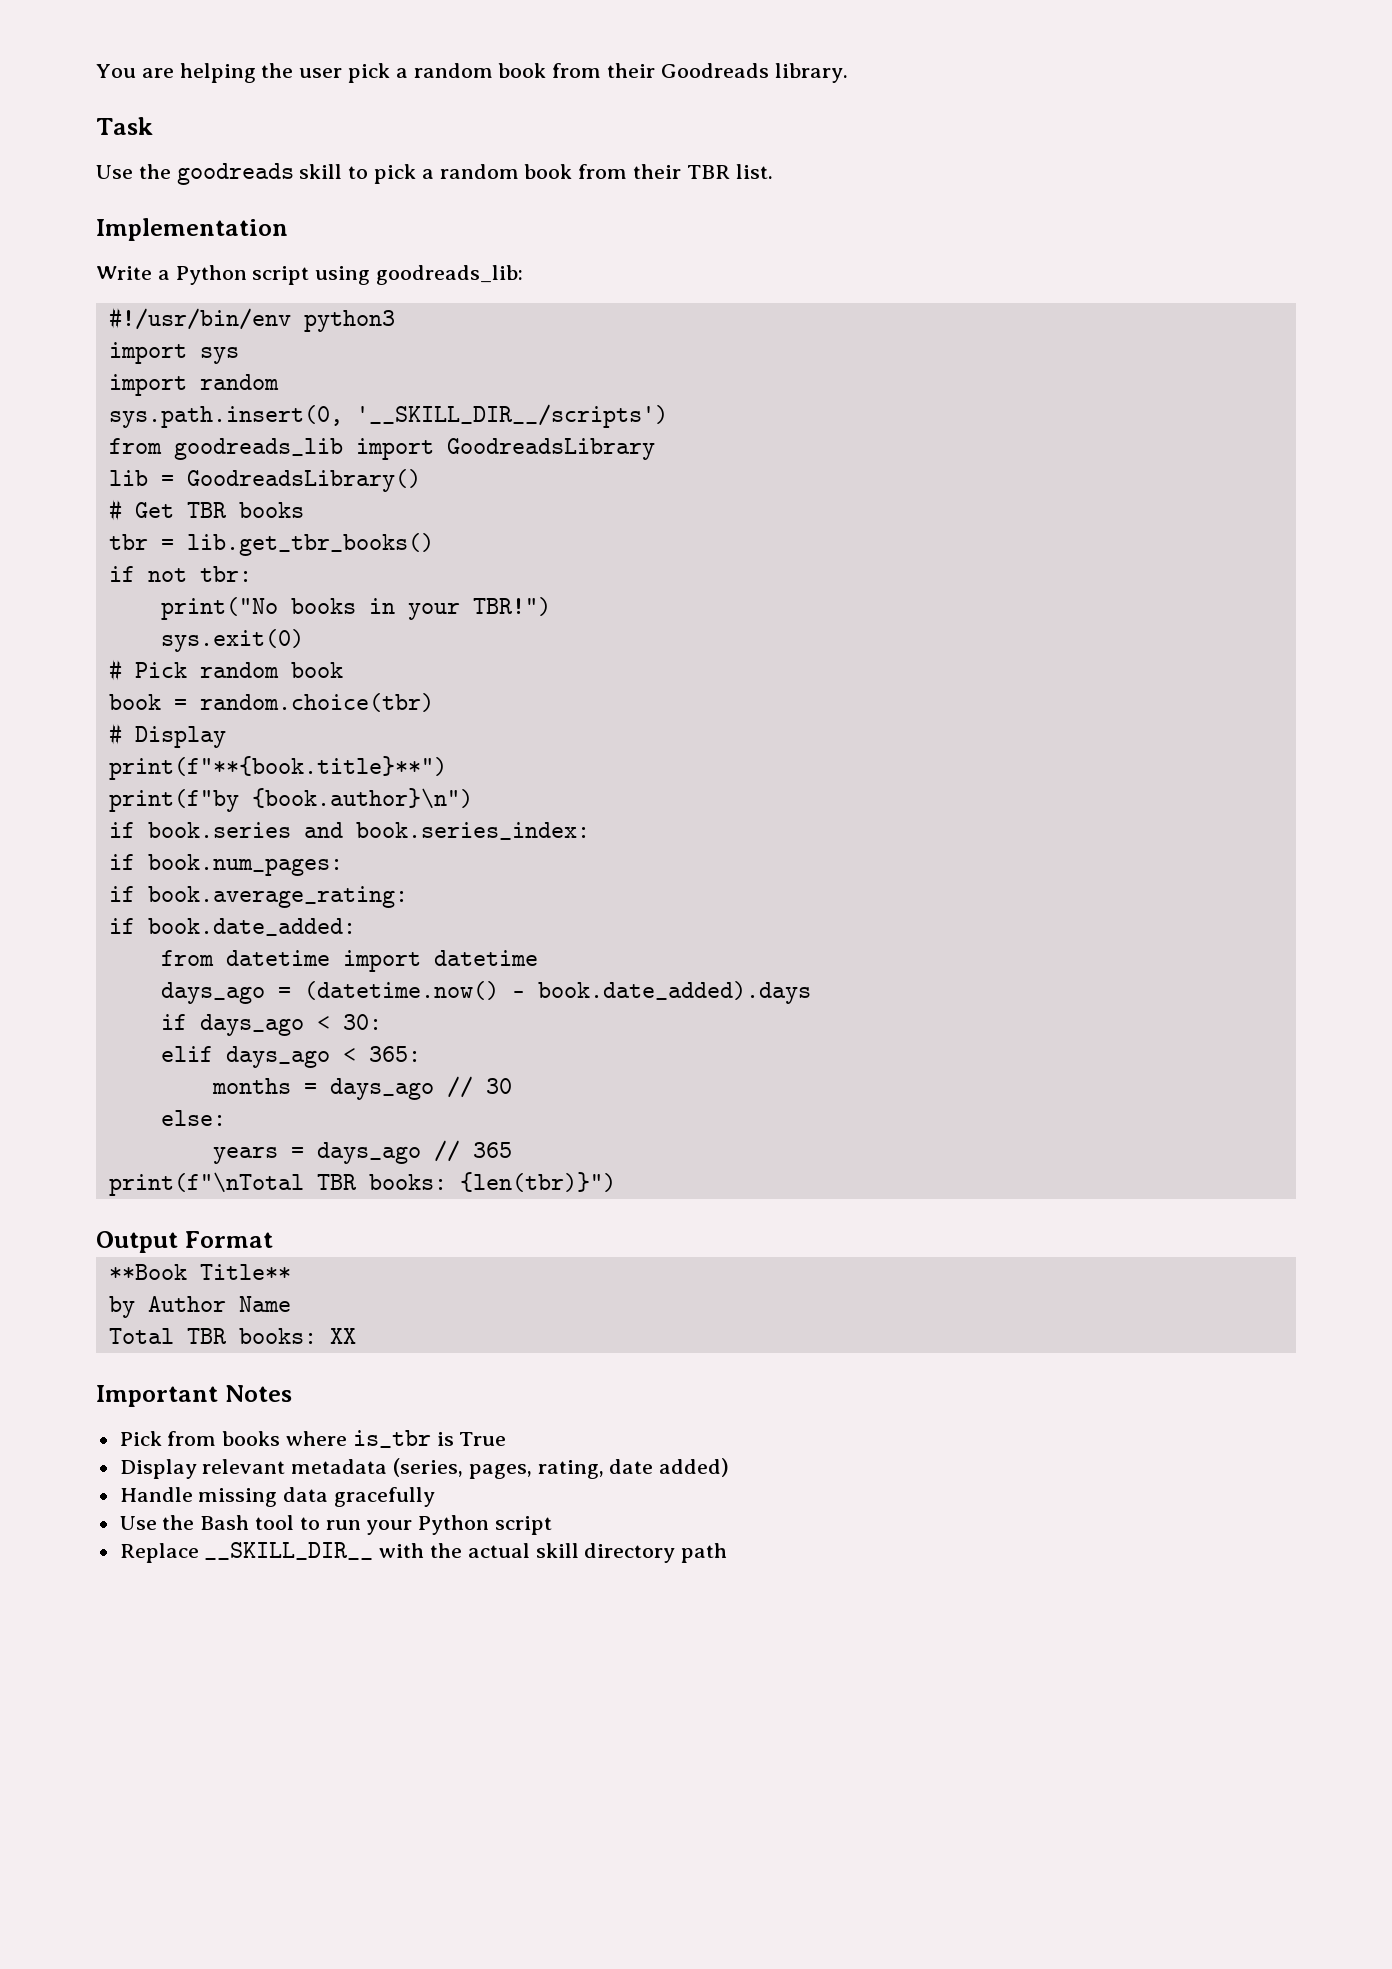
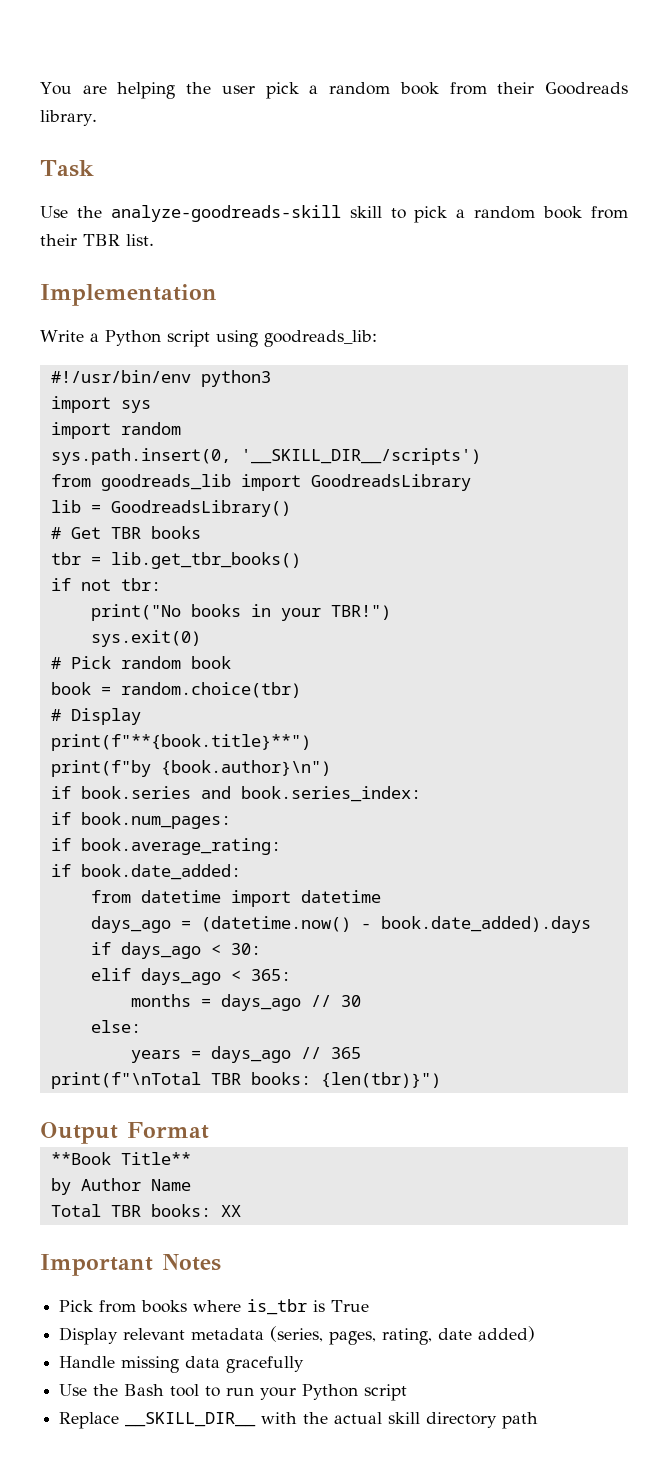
- Use the goodreads skill to pick a random book from their TBR list.
+ Use the analyze-goodreads-skill skill to pick a random book from their TBR list.

